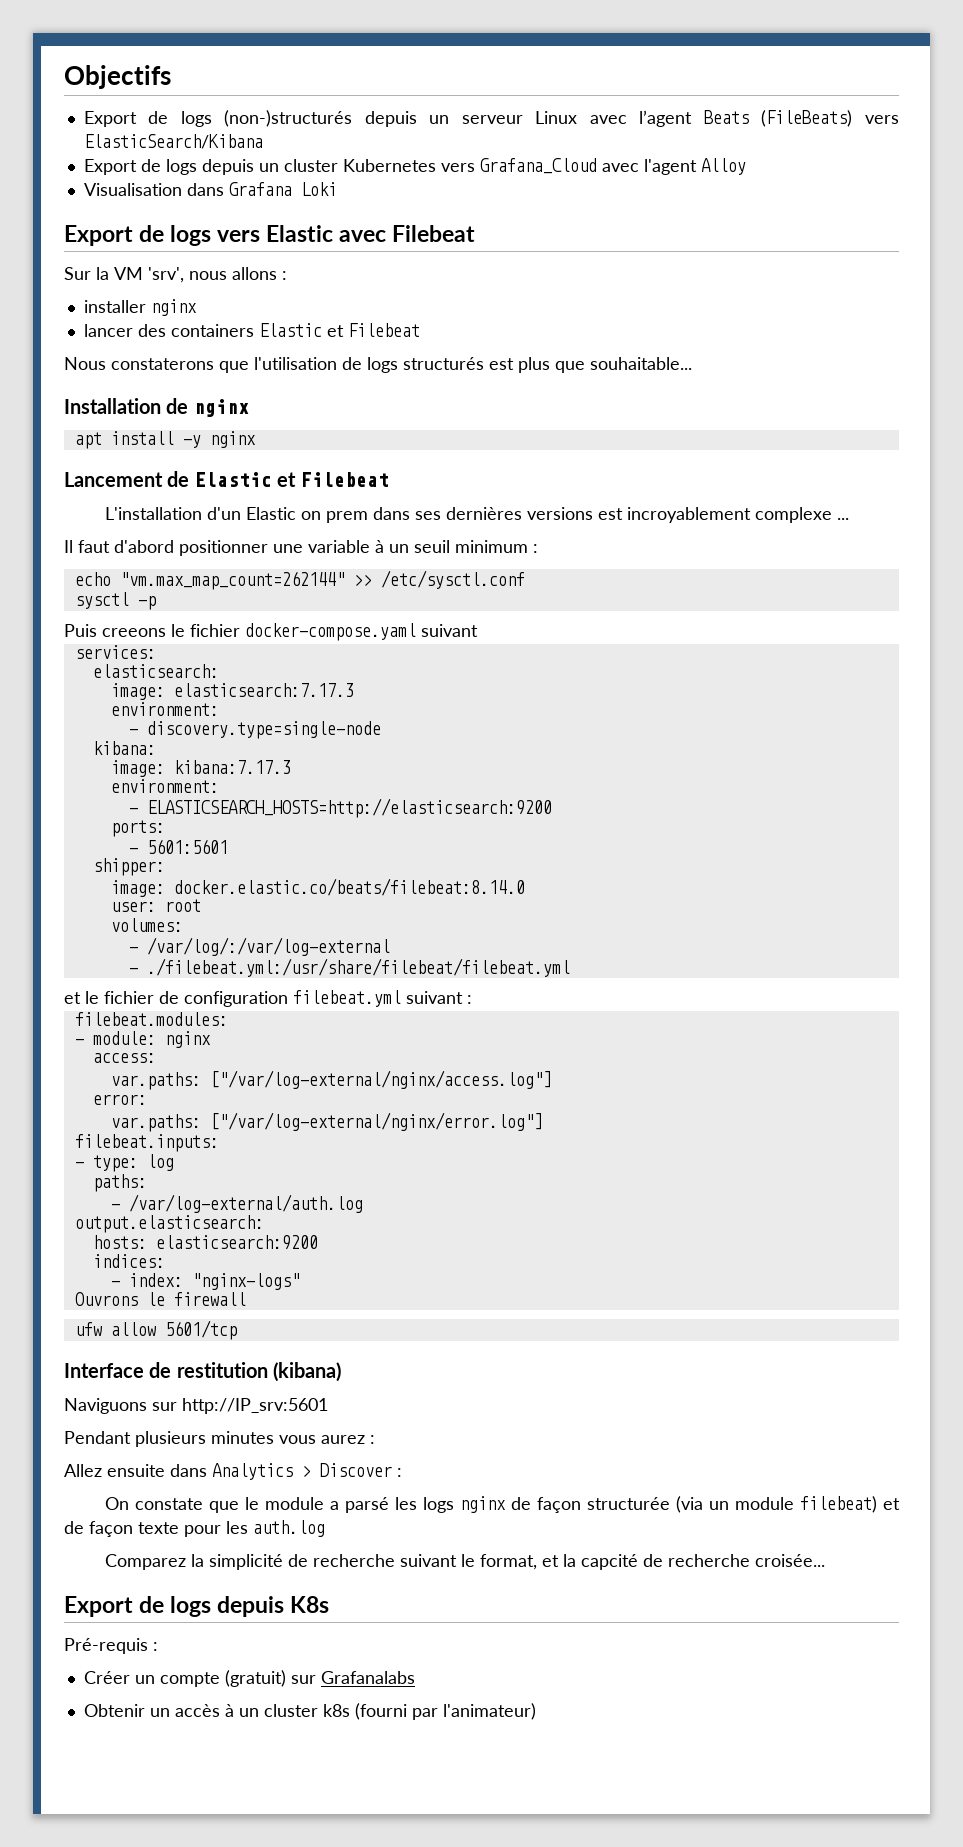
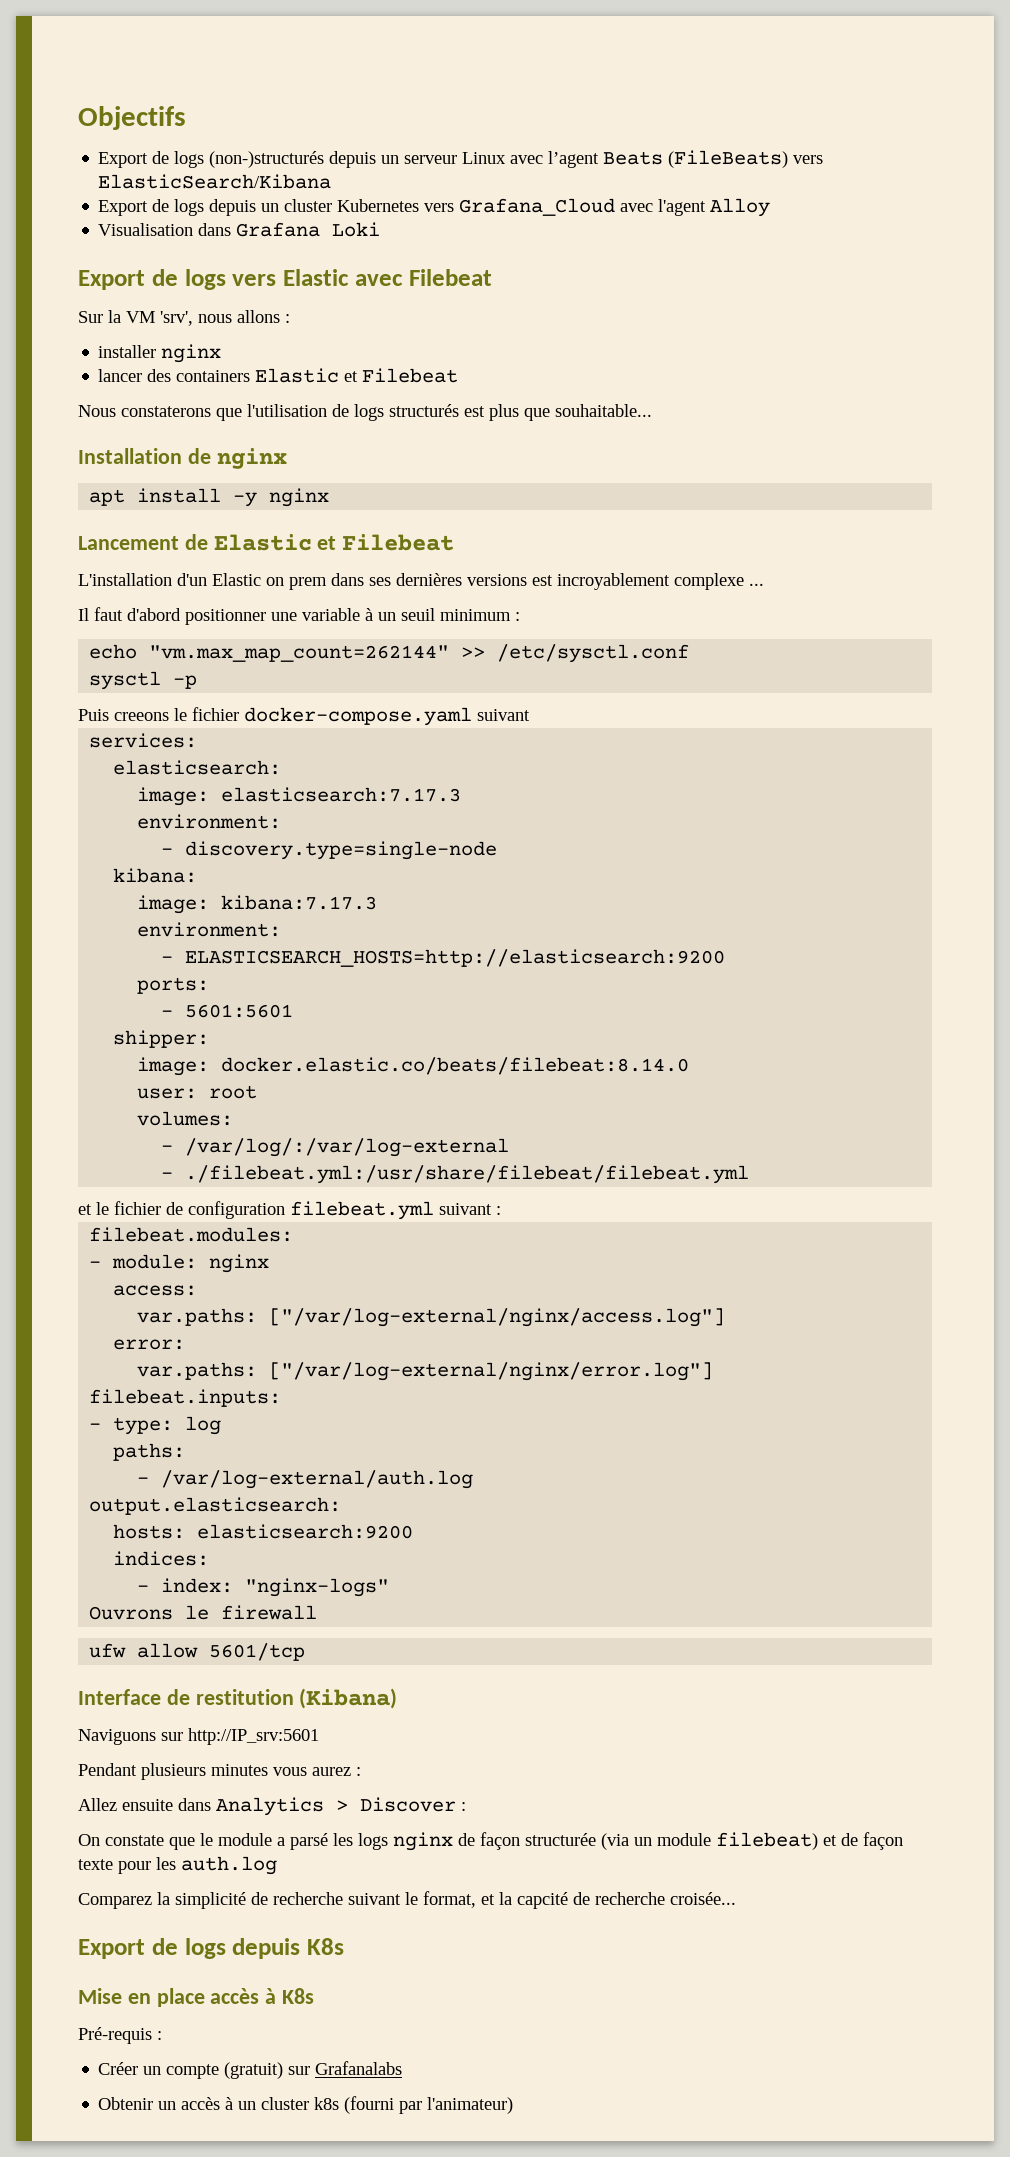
- Interface de restitution (kibana)
+ Interface de restitution (Kibana)
+ Mise en place accès à K8s

